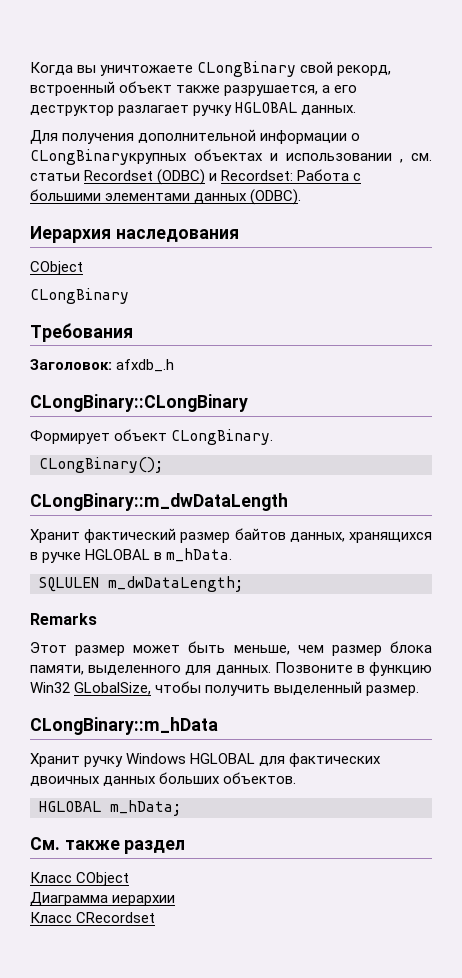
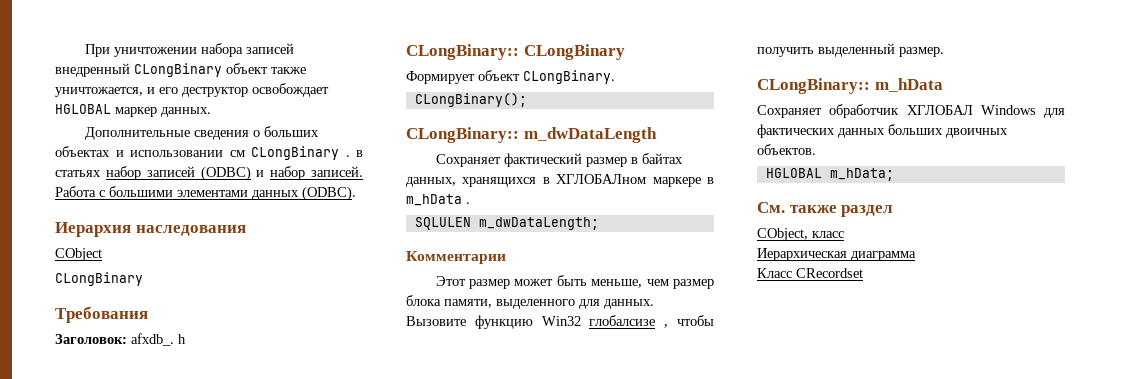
- Когда вы уничтожаете CLongBinary свой рекорд, встроенный объект также разрушается, а его деструктор разлагает ручку HGLOBAL данных.
- Для получения дополнительной информации о CLongBinaryкрупных объектах и использовании , см. статьи Recordset (ODBC) и Recordset: Работа с большими элементами данных (ODBC).
+ При уничтожении набора записей внедренный CLongBinary объект также уничтожается, и его деструктор освобождает HGLOBAL маркер данных.
+ Дополнительные сведения о больших объектах и использовании см CLongBinary . в статьях набор записей (ODBC) и набор записей. Работа с большими элементами данных (ODBC).
- Заголовок: afxdb_.h
- CLongBinary::CLongBinary
+ Заголовок: afxdb_. h
+ CLongBinary:: CLongBinary
- CLongBinary::m_dwDataLength
- Хранит фактический размер байтов данных, хранящихся в ручке HGLOBAL в m_hData.
+ CLongBinary:: m_dwDataLength
+ Сохраняет фактический размер в байтах данных, хранящихся в ХГЛОБАЛном маркере в m_hData .
- Remarks
+ Комментарии
- Позвоните в функцию Win32 GLobalSize, чтобы получить выделенный размер.
+ Вызовите функцию Win32 глобалсизе , чтобы получить выделенный размер.
- CLongBinary::m_hData
- Хранит ручку Windows HGLOBAL для фактических двоичных данных больших объектов.
+ CLongBinary:: m_hData
+ Сохраняет обработчик ХГЛОБАЛ Windows для фактических данных больших двоичных объектов.
- Класс CObject
- Диаграмма иерархии
+ CObject, класс
+ Иерархическая диаграмма

